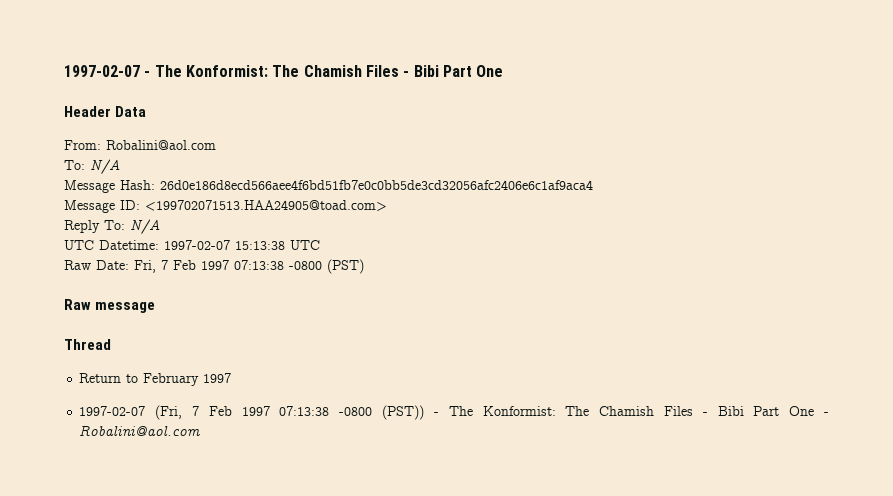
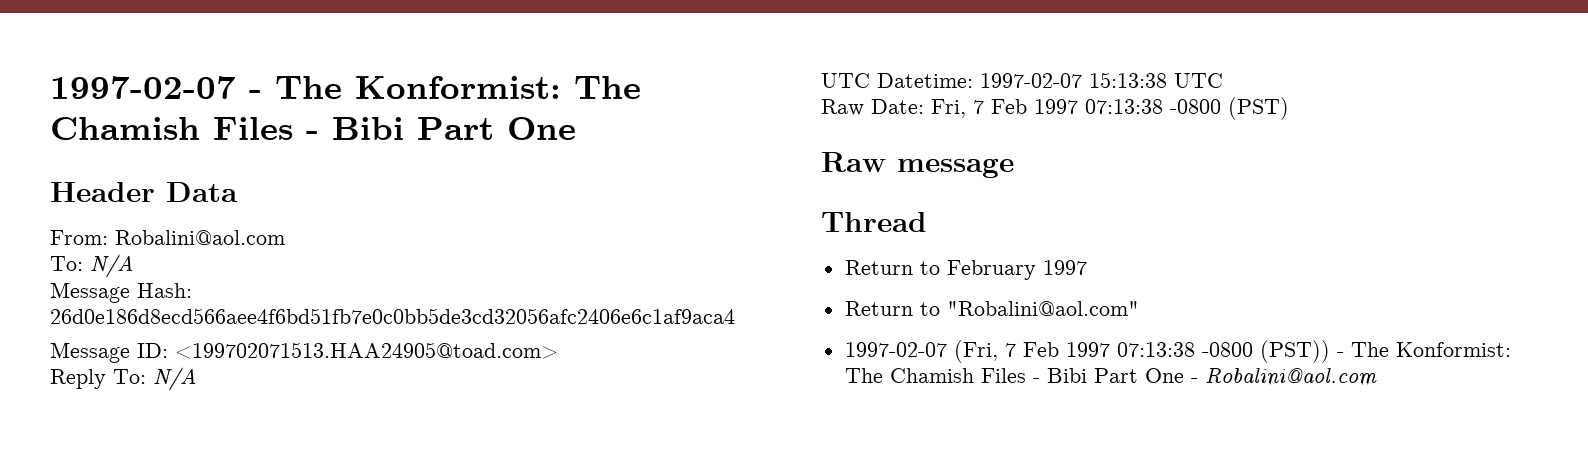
+ Return to "Robalini@aol.com"

